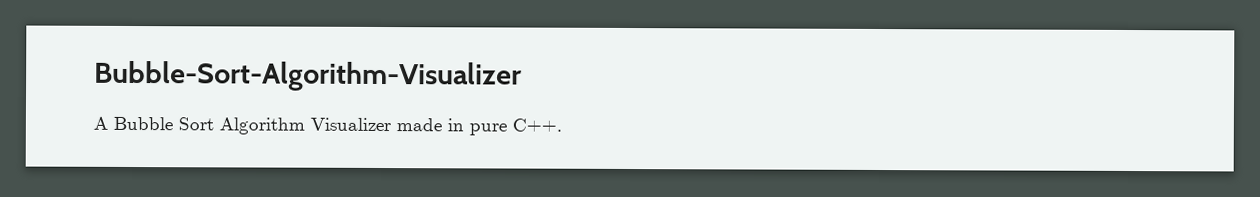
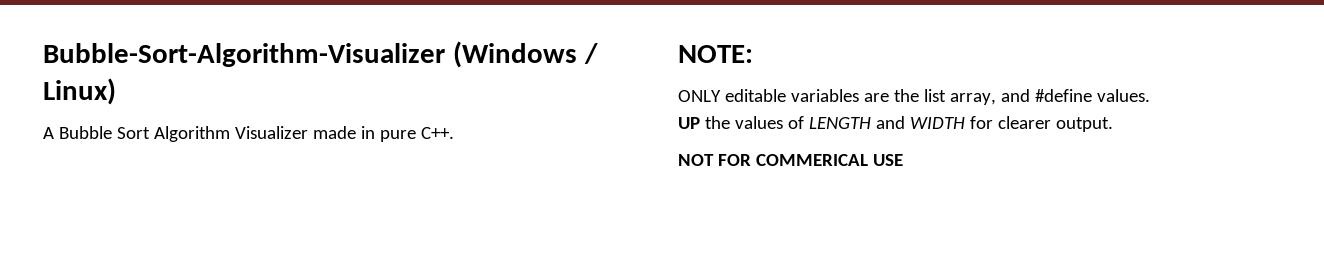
- Bubble-Sort-Algorithm-Visualizer
+ Bubble-Sort-Algorithm-Visualizer (Windows / Linux)
+ NOTE:
+ ONLY editable variables are the list array, and #define values.
+ UP the values of LENGTH and WIDTH for clearer output.
+ NOT FOR COMMERICAL USE

